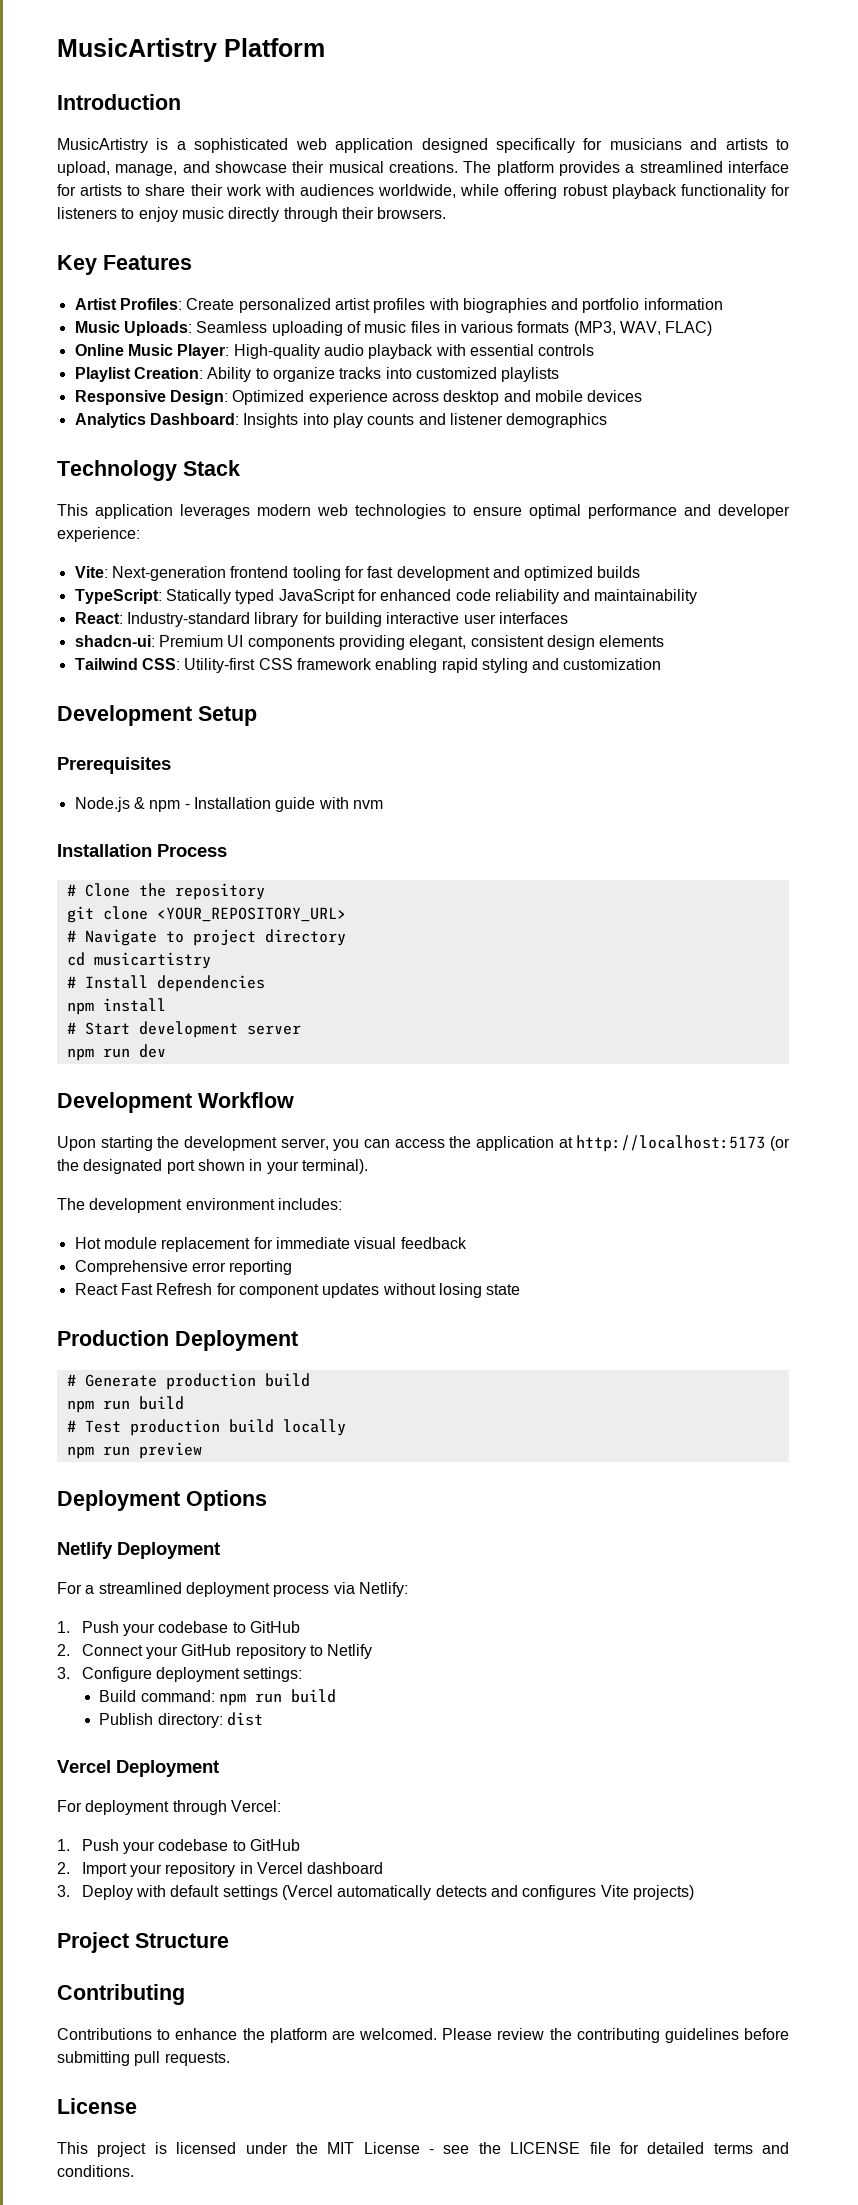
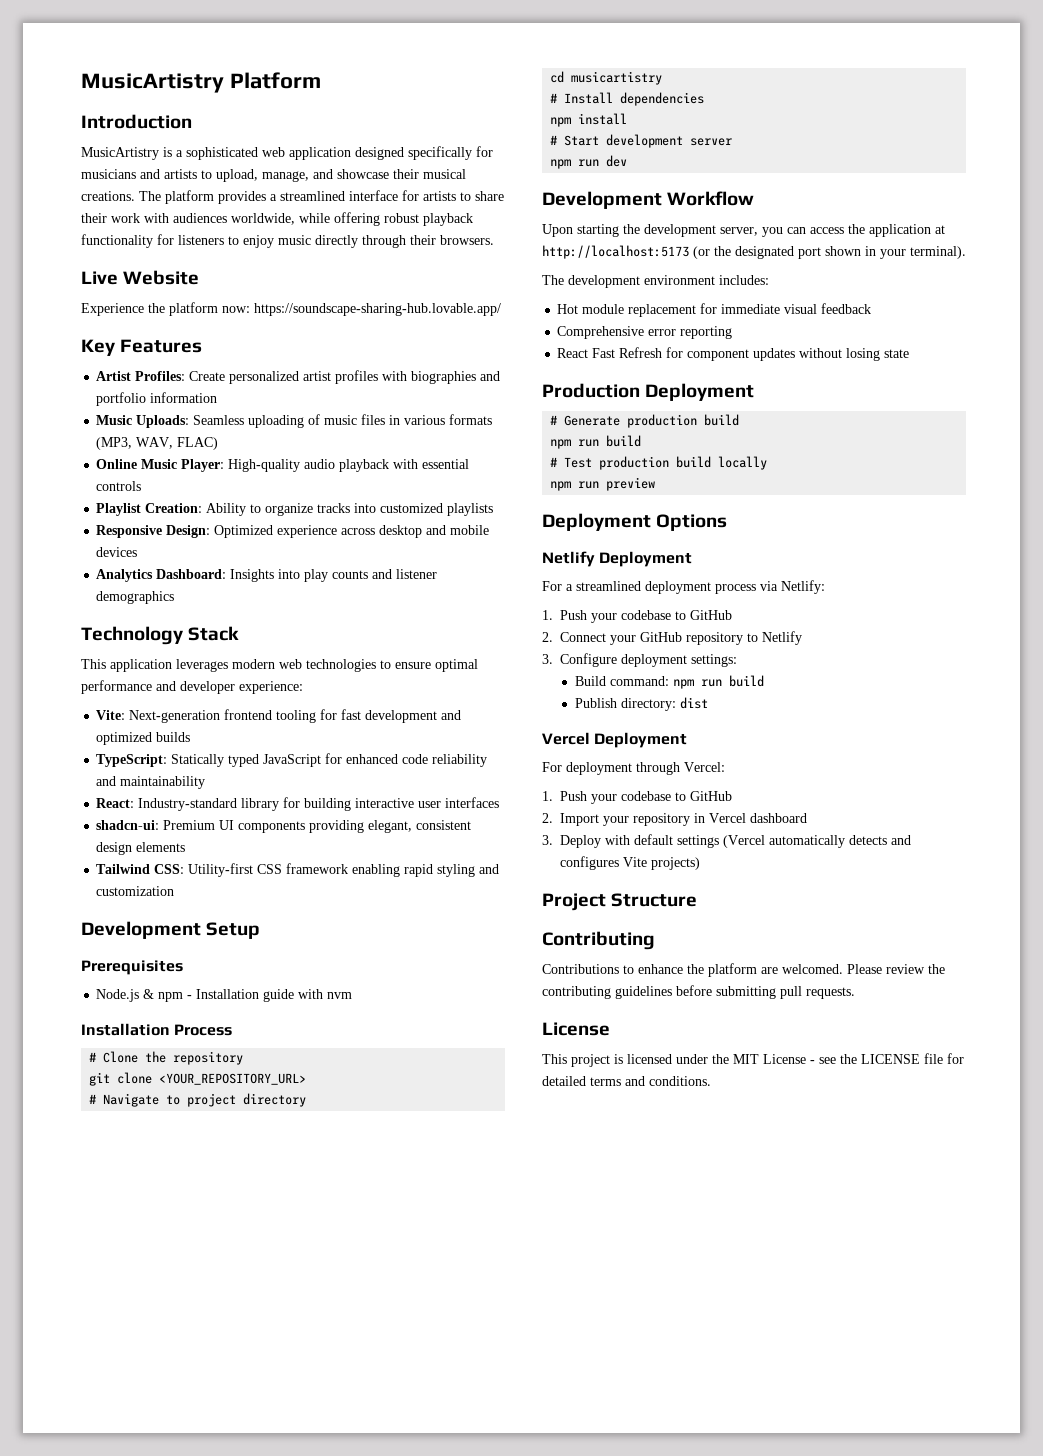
+ Live Website
+ Experience the platform now: https://soundscape-sharing-hub.lovable.app/

